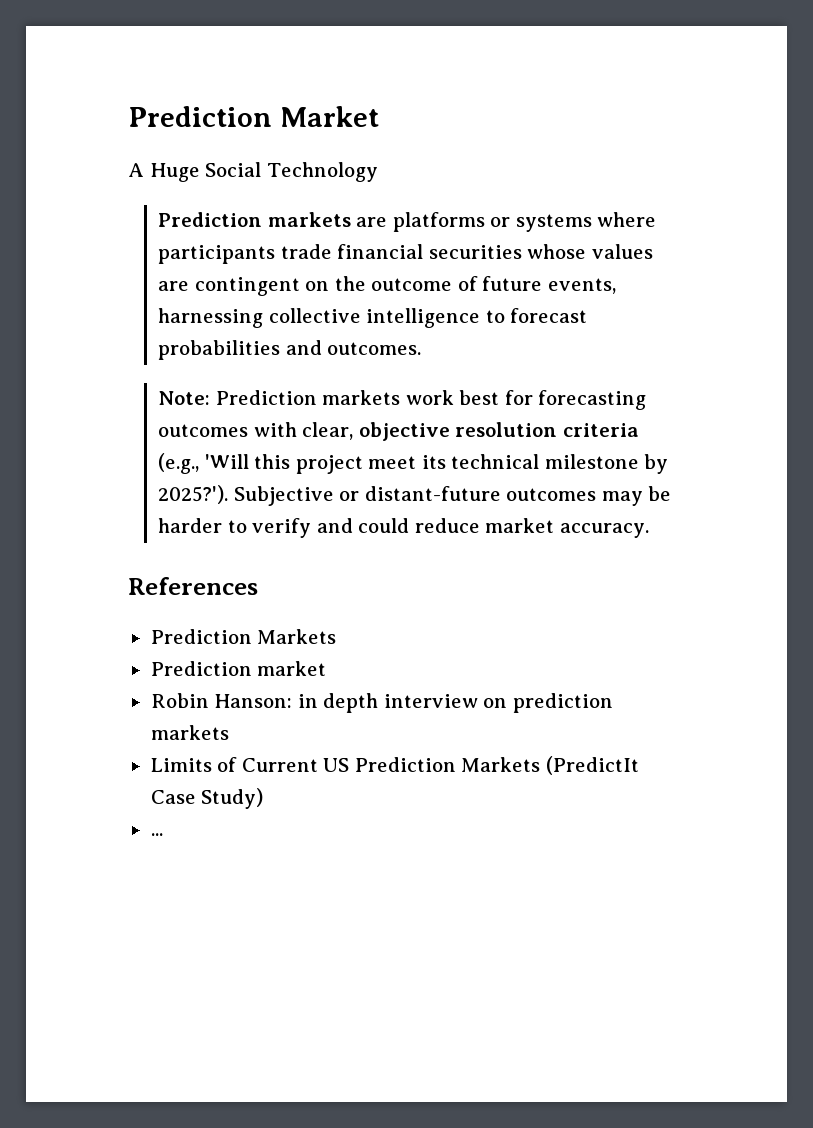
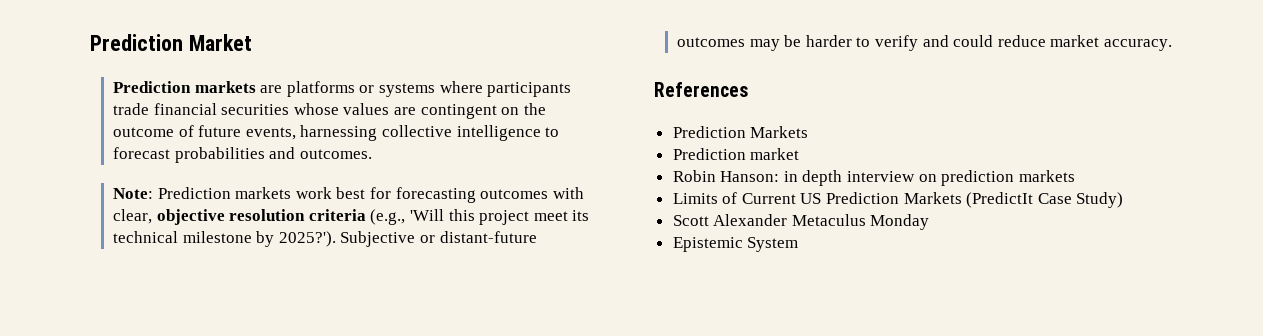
- A Huge Social Technology
- ...
+ Scott Alexander Metaculus Monday
+ Epistemic System

